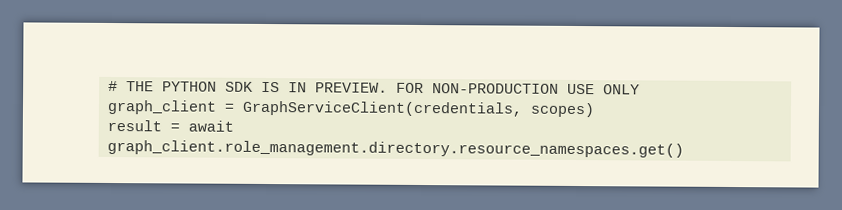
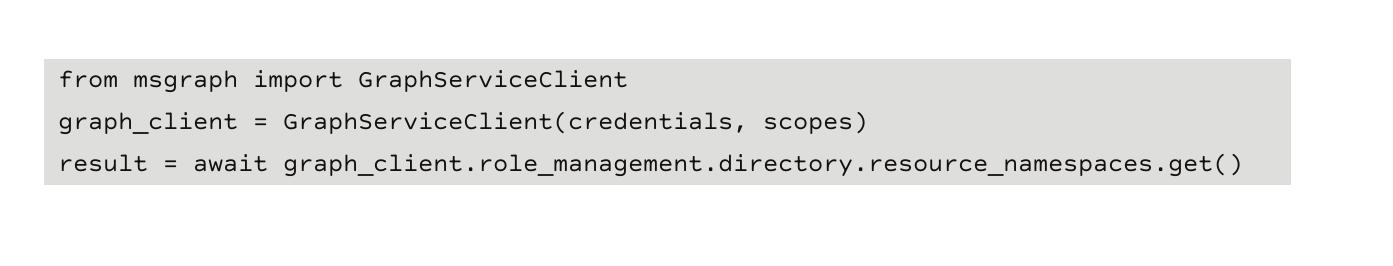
- # THE PYTHON SDK IS IN PREVIEW. FOR NON-PRODUCTION USE ONLY
+ from msgraph import GraphServiceClient

